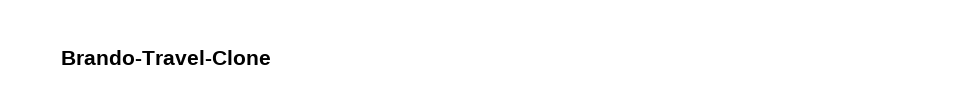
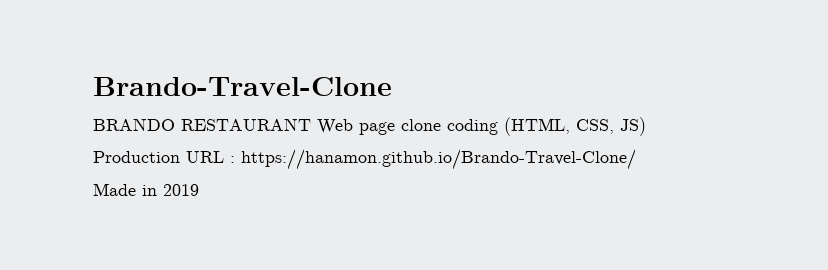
+ BRANDO RESTAURANT Web page clone coding (HTML, CSS, JS)
+ Production URL : https://hanamon.github.io/Brando-Travel-Clone/
+ Made in 2019

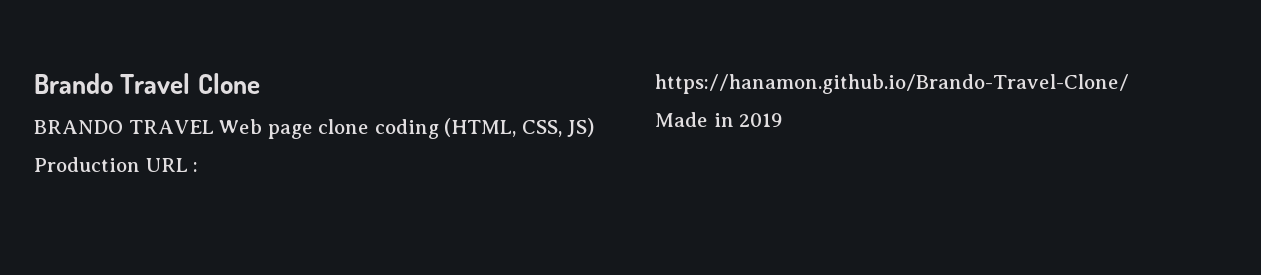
- Brando-Travel-Clone
+ Brando Travel Clone
- BRANDO RESTAURANT Web page clone coding (HTML, CSS, JS)
+ BRANDO TRAVEL Web page clone coding (HTML, CSS, JS)

